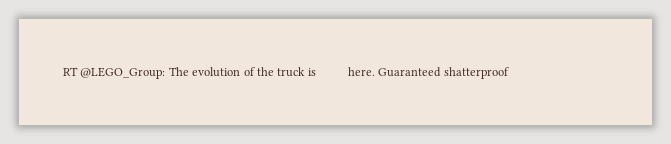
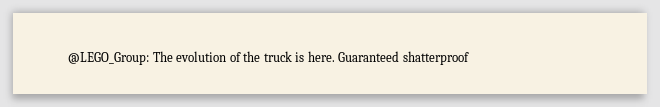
- RT @LEGO_Group: The evolution of the truck is here.
+ @LEGO_Group: The evolution of the truck is here.

